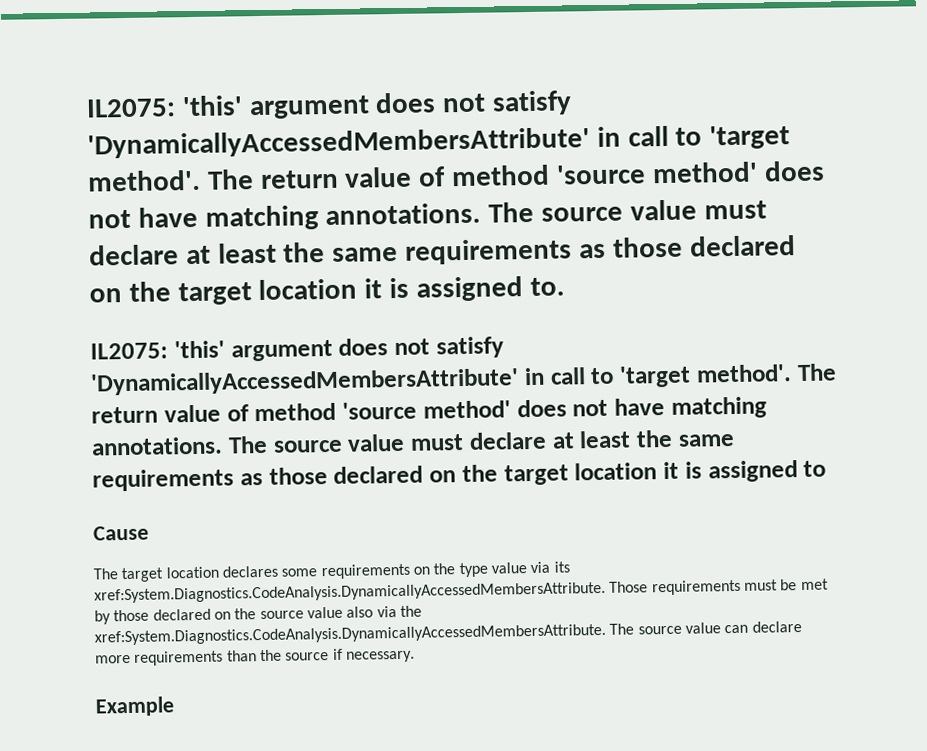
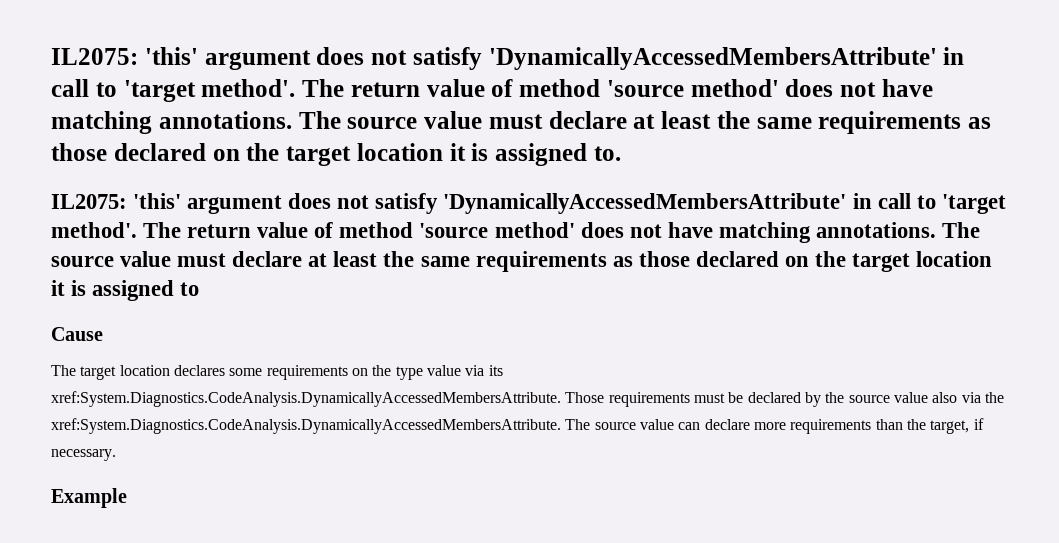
- The target location declares some requirements on the type value via its xref:System.Diagnostics.CodeAnalysis.DynamicallyAccessedMembersAttribute. Those requirements must be met by those declared on the source value also via the xref:System.Diagnostics.CodeAnalysis.DynamicallyAccessedMembersAttribute. The source value can declare more requirements than the source if necessary.
+ The target location declares some requirements on the type value via its xref:System.Diagnostics.CodeAnalysis.DynamicallyAccessedMembersAttribute. Those requirements must be declared by the source value also via the xref:System.Diagnostics.CodeAnalysis.DynamicallyAccessedMembersAttribute. The source value can declare more requirements than the target, if necessary.

